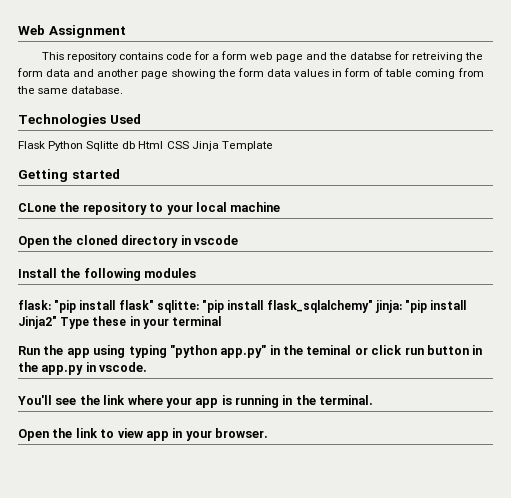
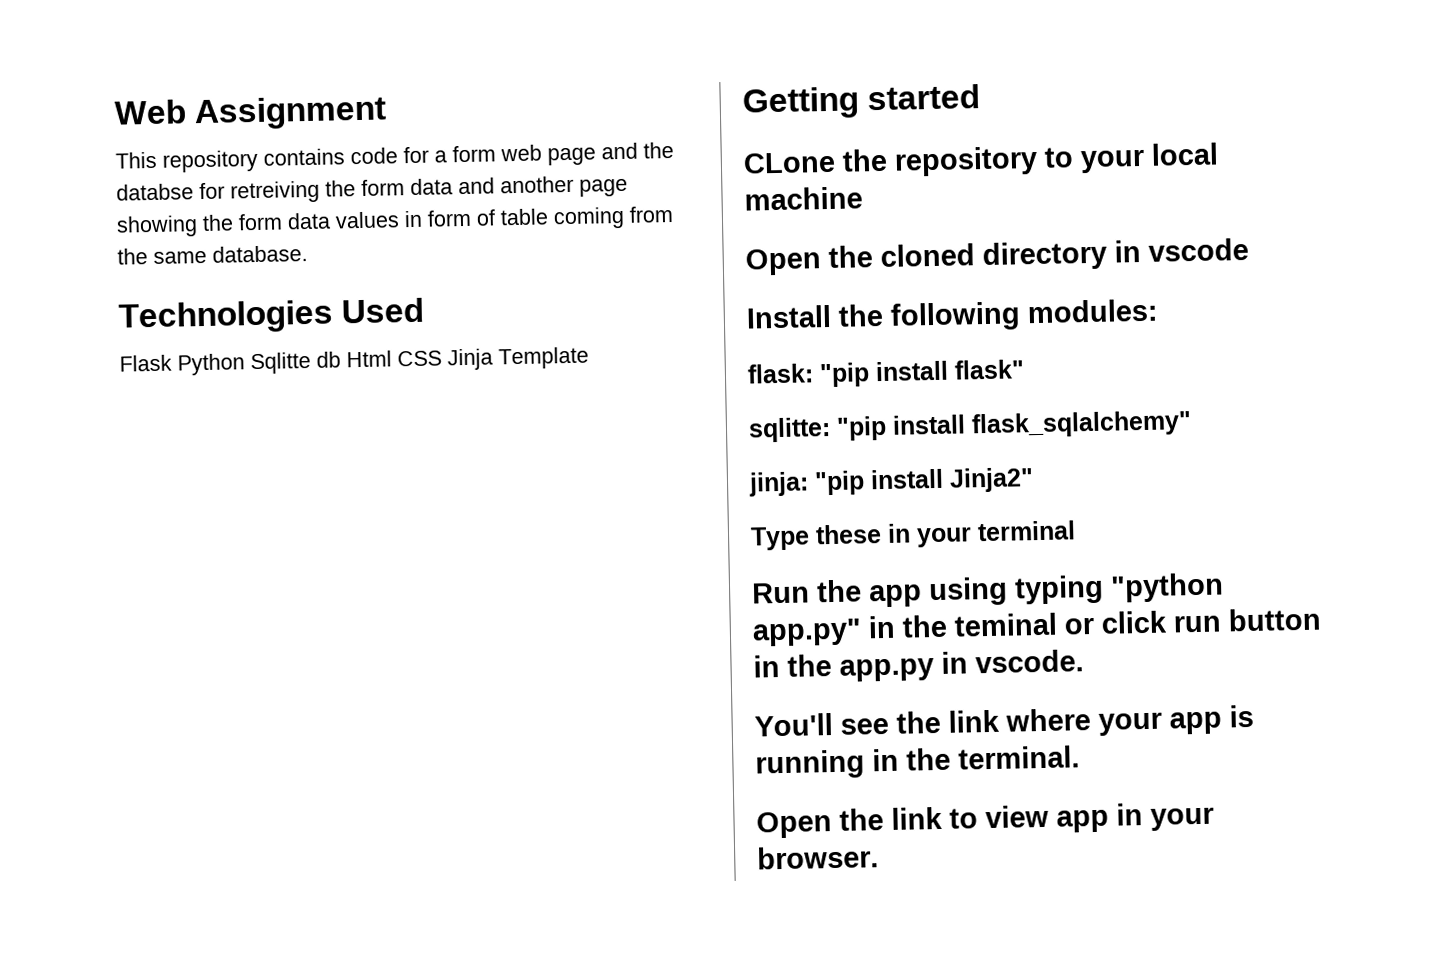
- Install the following modules
+ Install the following modules:
- flask: "pip install flask" sqlitte: "pip install flask_sqlalchemy" jinja: "pip install Jinja2" Type these in your terminal
+ flask: "pip install flask"
+ sqlitte: "pip install flask_sqlalchemy"
+ jinja: "pip install Jinja2"
+ Type these in your terminal

